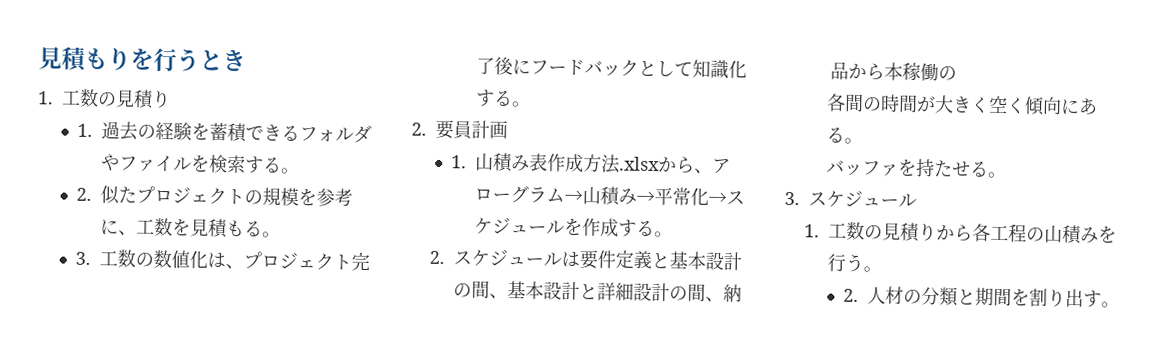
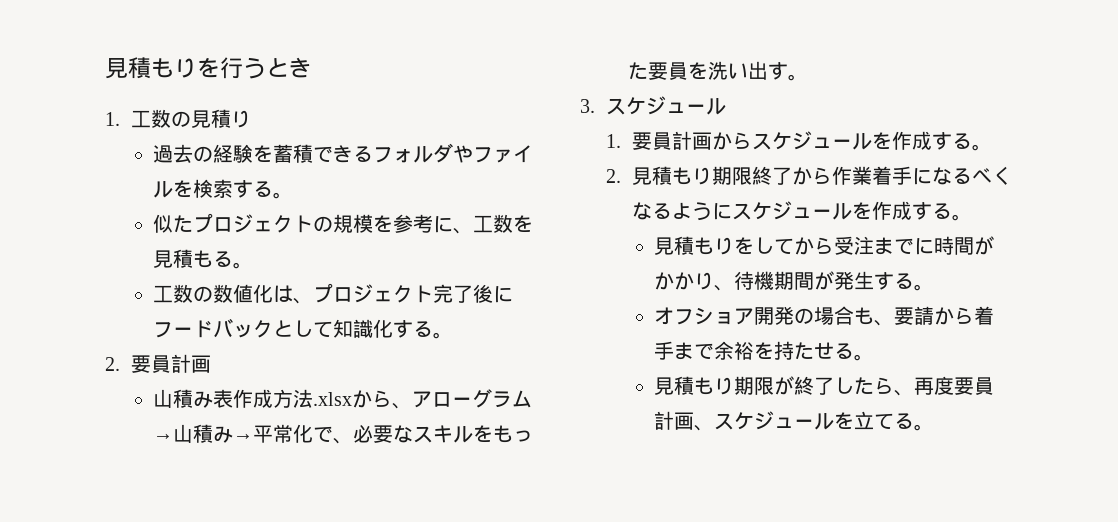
- 1.過去の経験を蓄積できるフォルダやファイルを検索する。
+ 過去の経験を蓄積できるフォルダやファイルを検索する。
- 2.似たプロジェクトの規模を参考に、工数を見積もる。
+ 似たプロジェクトの規模を参考に、工数を見積もる。
- 3.工数の数値化は、プロジェクト完了後にフードバックとして知識化する。
+ 工数の数値化は、プロジェクト完了後にフードバックとして知識化する。
- 1.山積み表作成方法.xlsxから、アローグラム→山積み→平常化→スケジュールを作成する。
+ 山積み表作成方法.xlsxから、アローグラム→山積み→平常化で、必要なスキルをもった要員を洗い出す。
+ 3.スケジュール
+ 1.要員計画からスケジュールを作成する。
- 2.スケジュールは要件定義と基本設計の間、基本設計と詳細設計の間、納品から本稼働の
- 各間の時間が大きく空く傾向にある。
- バッファを持たせる。
- 3.スケジュール
- 1.工数の見積りから各工程の山積みを行う。
- 2.人材の分類と期間を割り出す。
+ 2.見積もり期限終了から作業着手になるべくなるようにスケジュールを作成する。
+ 見積もりをしてから受注までに時間がかかり、待機期間が発生する。
+ オフショア開発の場合も、要請から着手まで余裕を持たせる。
+ 見積もり期限が終了したら、再度要員計画、スケジュールを立てる。

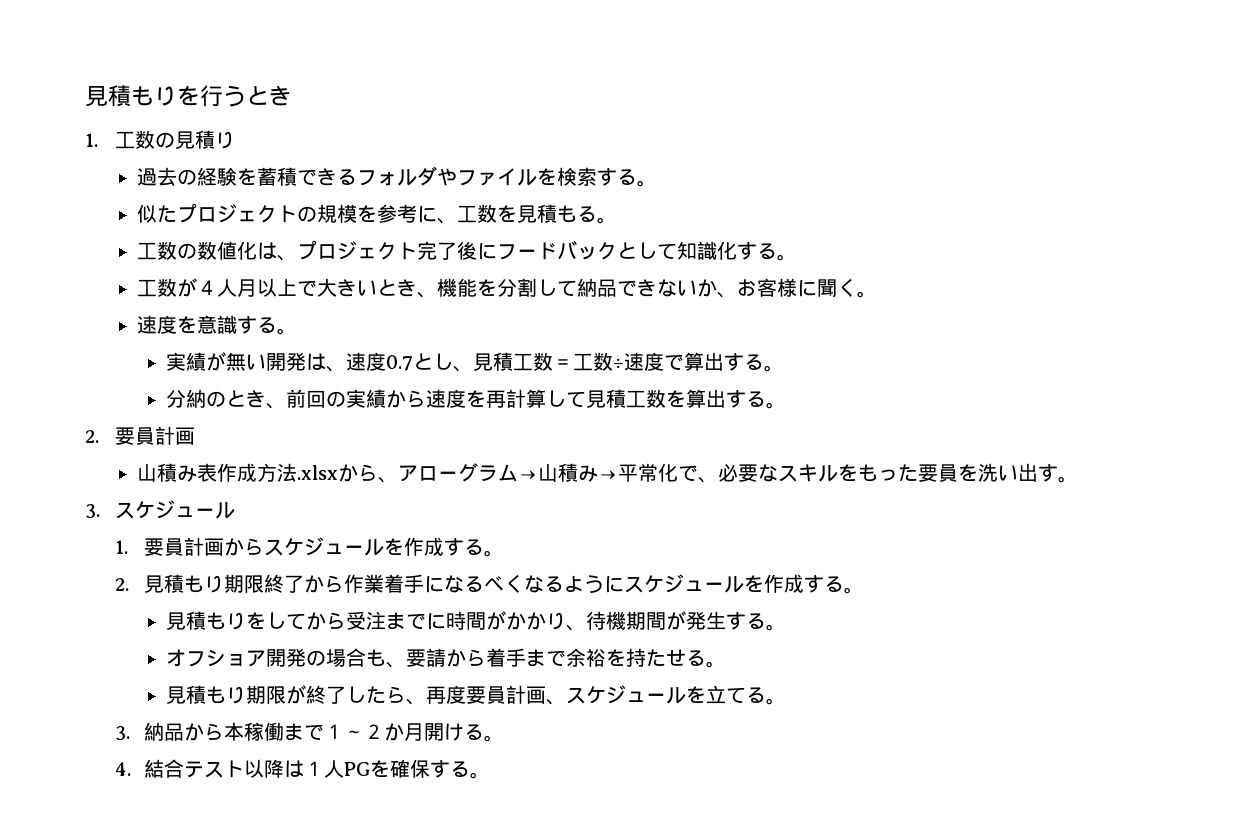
+ 工数が４人月以上で大きいとき、機能を分割して納品できないか、お客様に聞く。
+ 速度を意識する。
+ 実績が無い開発は、速度0.7とし、見積工数＝工数÷速度で算出する。
+ 分納のとき、前回の実績から速度を再計算して見積工数を算出する。
+ 3.納品から本稼働まで１～２か月開ける。
+ 4.結合テスト以降は１人PGを確保する。

